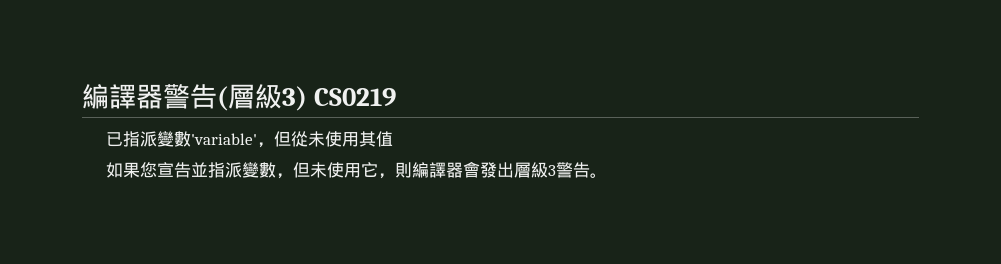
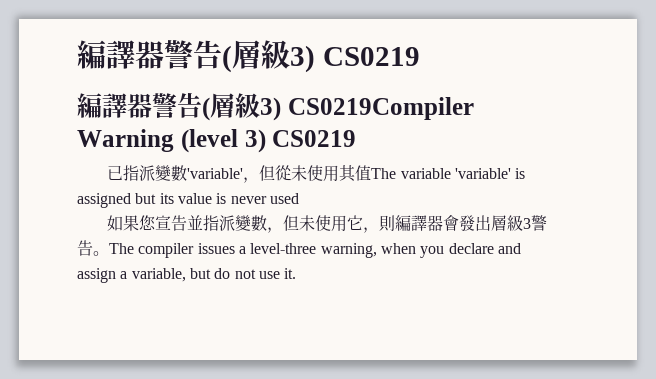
+ 編譯器警告(層級3) CS0219Compiler Warning (level 3) CS0219
- 已指派變數'variable'，但從未使用其值
+ 已指派變數'variable'，但從未使用其值The variable 'variable' is assigned but its value is never used
+ The compiler issues a level-three warning, when you declare and assign a variable, but do not use it.

